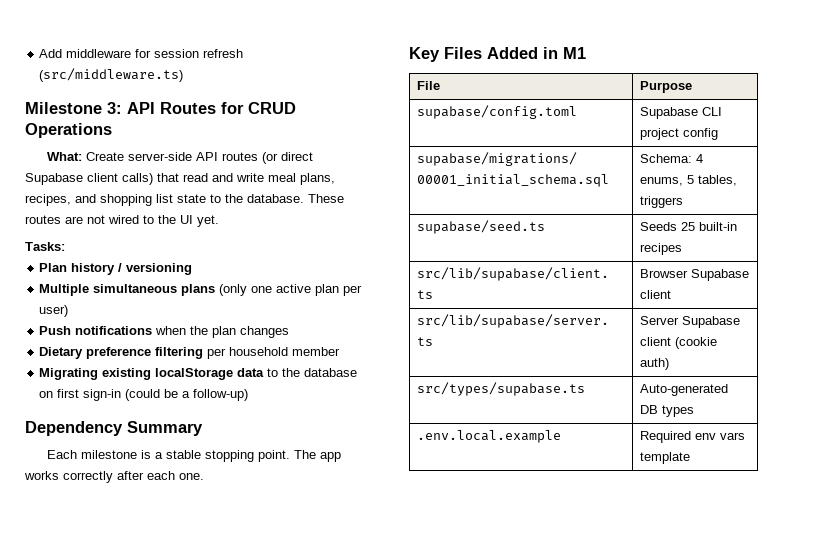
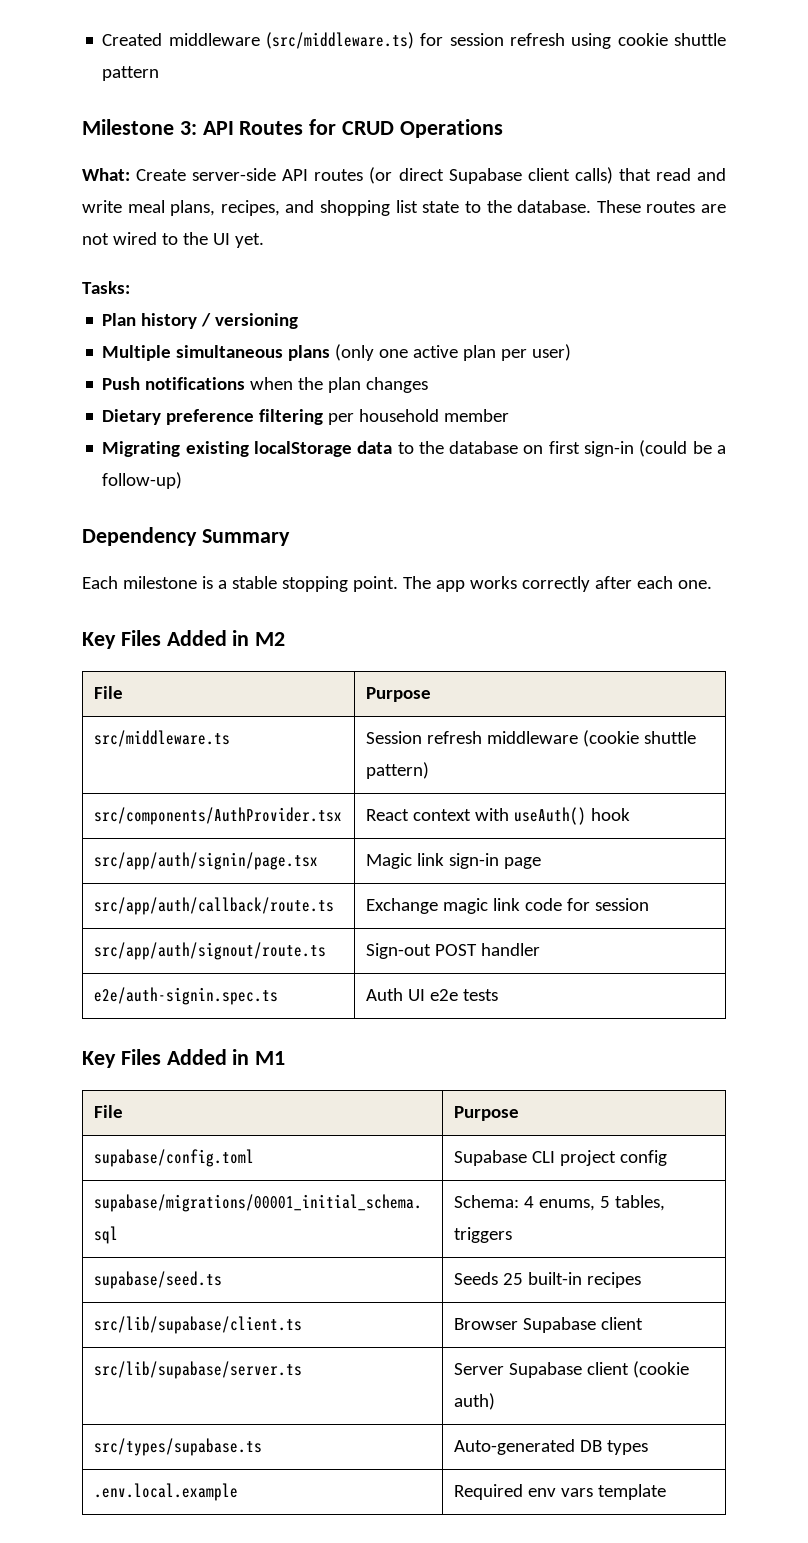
- Add middleware for session refresh (src/middleware.ts)
+ Created middleware (src/middleware.ts) for session refresh using cookie shuttle pattern
+ Key Files Added in M2
+ File | Purpose
+ src/middleware.ts | Session refresh middleware (cookie shuttle pattern)
+ src/components/AuthProvider.tsx | React context with useAuth() hook
+ src/app/auth/signin/page.tsx | Magic link sign-in page
+ src/app/auth/callback/route.ts | Exchange magic link code for session
+ src/app/auth/signout/route.ts | Sign-out POST handler
+ e2e/auth-signin.spec.ts | Auth UI e2e tests

